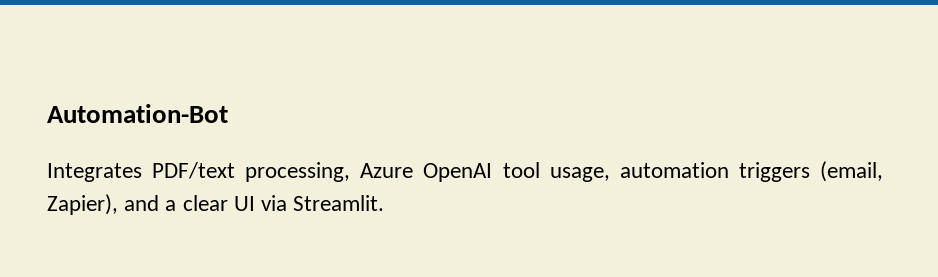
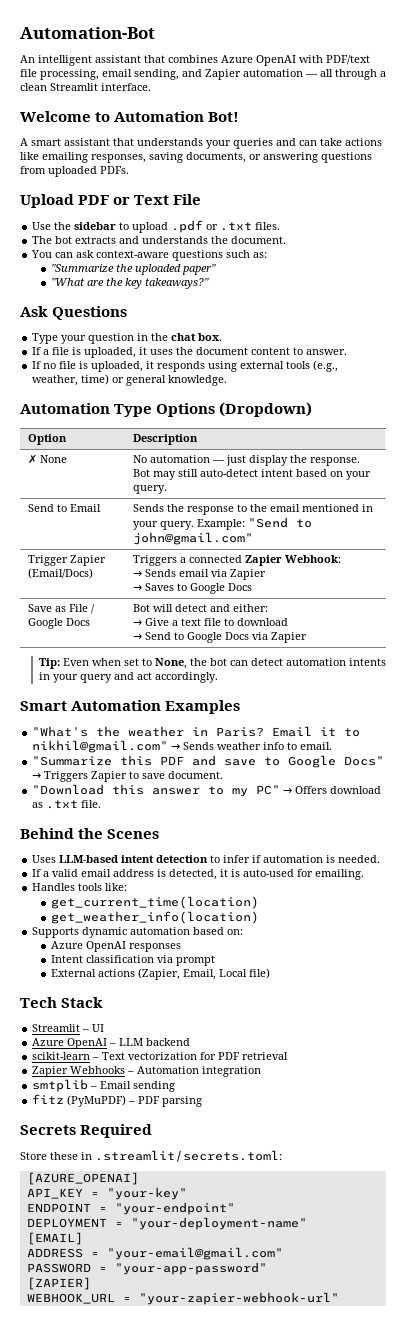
- Integrates PDF/text processing, Azure OpenAI tool usage, automation triggers (email, Zapier), and a clear UI via Streamlit.
+ An intelligent assistant that combines Azure OpenAI with PDF/text file processing, email sending, and Zapier automation — all through a clean Streamlit interface.
+ Welcome to Automation Bot!
+ A smart assistant that understands your queries and can take actions like emailing responses, saving documents, or answering questions from uploaded PDFs.
+ Upload PDF or Text File
+ Use the sidebar to upload .pdf or .txt files.
+ The bot extracts and understands the document.
+ You can ask context-aware questions such as:
+ "Summarize the uploaded paper"
+ "What are the key takeaways?"
+ Ask Questions
+ Type your question in the chat box.
+ If a file is uploaded, it uses the document content to answer.
+ If no file is uploaded, it responds using external tools (e.g., weather, time) or general knowledge.
+ Automation Type Options (Dropdown)
+ Option | Description
+ ✗ None | No automation — just display the response. Bot may still auto-detect intent based on your query.
+ Send to Email | Sends the response to the email mentioned in your query. Example: "Send to john@gmail.com"
+ Trigger Zapier (Email/Docs) | Triggers a connected Zapier Webhook:
+ → Sends email via Zapier
+ → Saves to Google Docs
+ Save as File / Google Docs | Bot will detect and either:
+ → Give a text file to download
+ → Send to Google Docs via Zapier
+ Tip: Even when set to None, the bot can detect automation intents in your query and act accordingly.
+ Smart Automation Examples
+ "What's the weather in Paris? Email it to nikhil@gmail.com" → Sends weather info to email.
+ "Summarize this PDF and save to Google Docs" → Triggers Zapier to save document.
+ "Download this answer to my PC" → Offers download as .txt file.
+ Behind the Scenes
+ Uses LLM-based intent detection to infer if automation is needed.
+ If a valid email address is detected, it is auto-used for emailing.
+ Handles tools like:
+ get_current_time(location)
+ get_weather_info(location)
+ Supports dynamic automation based on:
+ Azure OpenAI responses
+ Intent classification via prompt
+ External actions (Zapier, Email, Local file)
+ Tech Stack
+ Streamlit – UI
+ Azure OpenAI – LLM backend
+ scikit-learn – Text vectorization for PDF retrieval
+ Zapier Webhooks – Automation integration
+ smtplib – Email sending
+ fitz (PyMuPDF) – PDF parsing
+ Secrets Required
+ Store these in .streamlit/secrets.toml:
+ [AZURE_OPENAI]
+ API_KEY = "your-key"
+ ENDPOINT = "your-endpoint"
+ DEPLOYMENT = "your-deployment-name"
+ [EMAIL]
+ ADDRESS = "your-email@gmail.com"
+ PASSWORD = "your-app-password"
+ [ZAPIER]
+ WEBHOOK_URL = "your-zapier-webhook-url"

